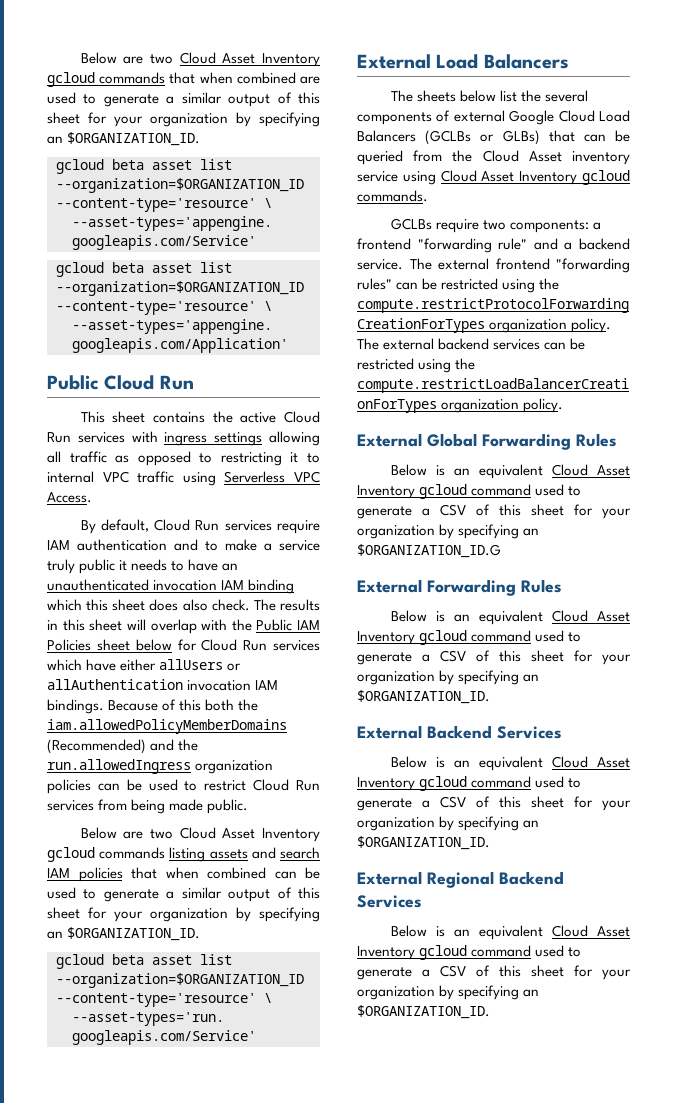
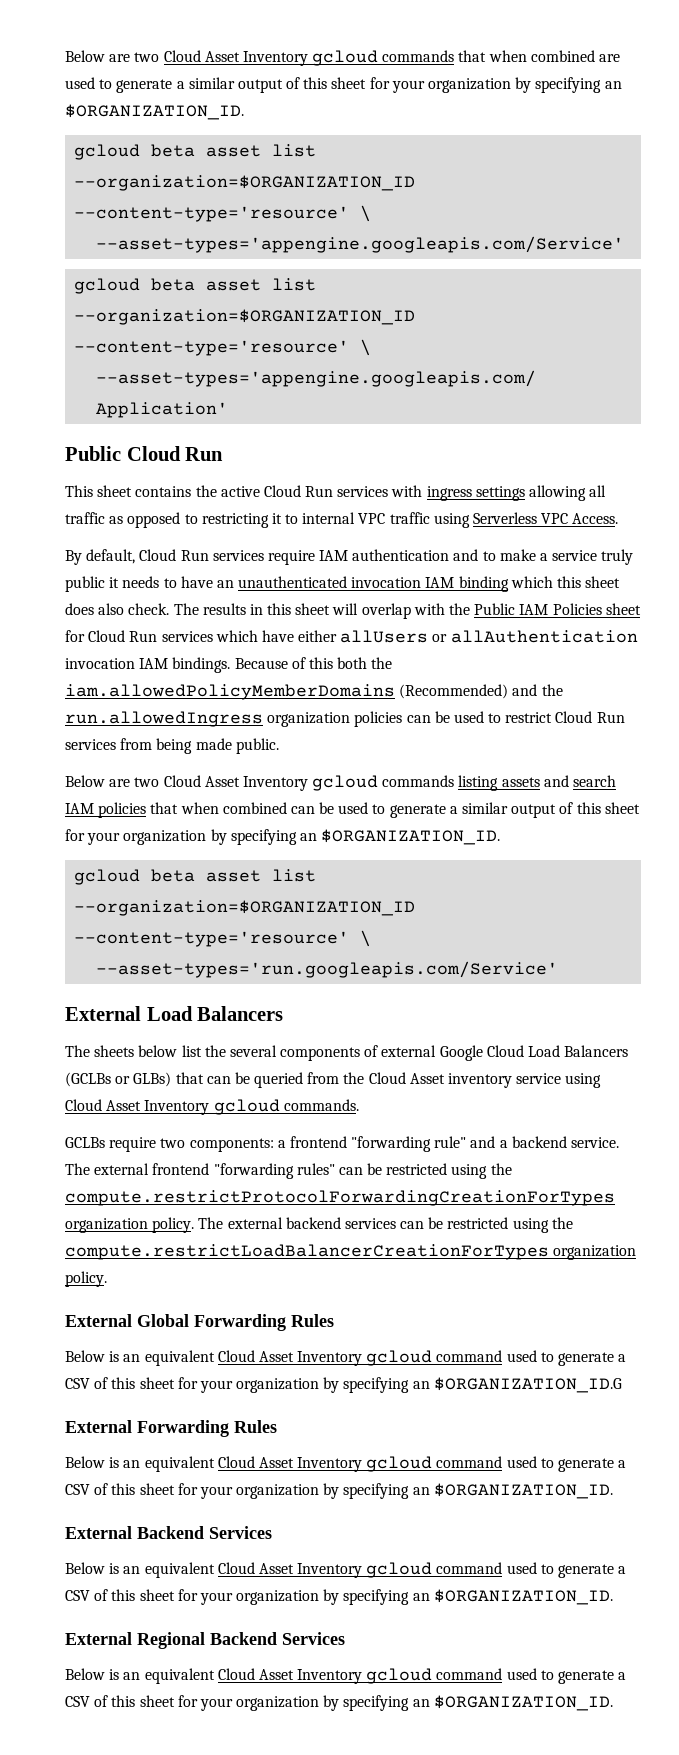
- The results in this sheet will overlap with the Public IAM Policies sheet below for Cloud Run services which have either allUsers or allAuthentication invocation IAM bindings.
+ The results in this sheet will overlap with the Public IAM Policies sheet for Cloud Run services which have either allUsers or allAuthentication invocation IAM bindings.

